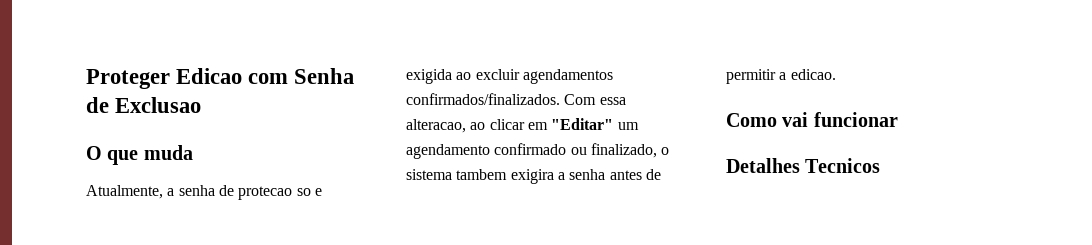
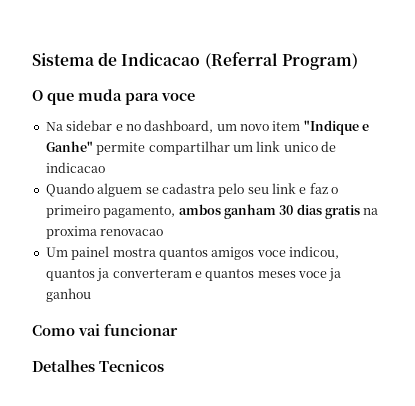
- Proteger Edicao com Senha de Exclusao
- O que muda
- Atualmente, a senha de protecao so e exigida ao excluir agendamentos confirmados/finalizados. Com essa alteracao, ao clicar em "Editar" um agendamento confirmado ou finalizado, o sistema tambem exigira a senha antes de permitir a edicao.
+ Sistema de Indicacao (Referral Program)
+ O que muda para voce
+ Na sidebar e no dashboard, um novo item "Indique e Ganhe" permite compartilhar um link unico de indicacao
+ Quando alguem se cadastra pelo seu link e faz o primeiro pagamento, ambos ganham 30 dias gratis na proxima renovacao
+ Um painel mostra quantos amigos voce indicou, quantos ja converteram e quantos meses voce ja ganhou

